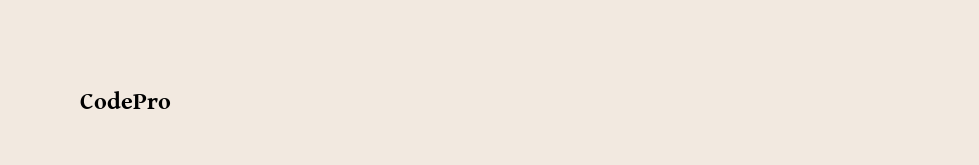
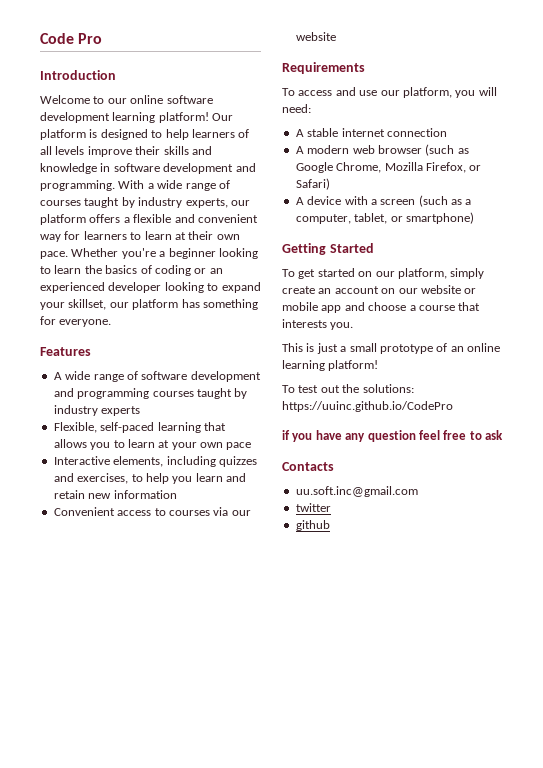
- CodePro
+ Code Pro
+ Introduction
+ Welcome to our online software development learning platform! Our platform is designed to help learners of all levels improve their skills and knowledge in software development and programming. With a wide range of courses taught by industry experts, our platform offers a flexible and convenient way for learners to learn at their own pace. Whether you're a beginner looking to learn the basics of coding or an experienced developer looking to expand your skillset, our platform has something for everyone.
+ Features
+ A wide range of software development and programming courses taught by industry experts
+ Flexible, self-paced learning that allows you to learn at your own pace
+ Interactive elements, including quizzes and exercises, to help you learn and retain new information
+ Convenient access to courses via our website
+ Requirements
+ To access and use our platform, you will need:
+ A stable internet connection
+ A modern web browser (such as Google Chrome, Mozilla Firefox, or Safari)
+ A device with a screen (such as a computer, tablet, or smartphone)
+ Getting Started
+ To get started on our platform, simply create an account on our website or mobile app and choose a course that interests you.
+ This is just a small prototype of an online learning platform!
+ To test out the solutions: https://uuinc.github.io/CodePro
+ if you have any question feel free to ask
+ Contacts
+ uu.soft.inc@gmail.com
+ twitter
+ github

